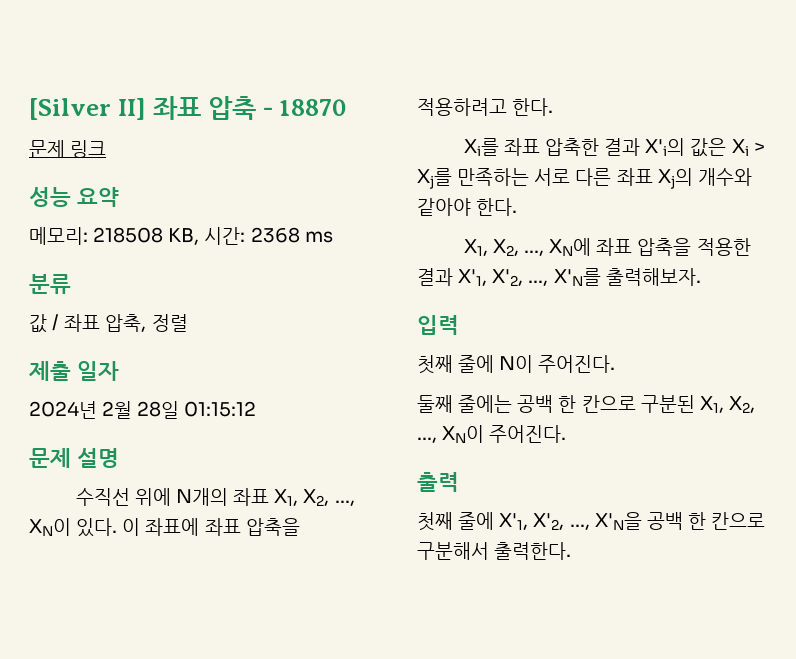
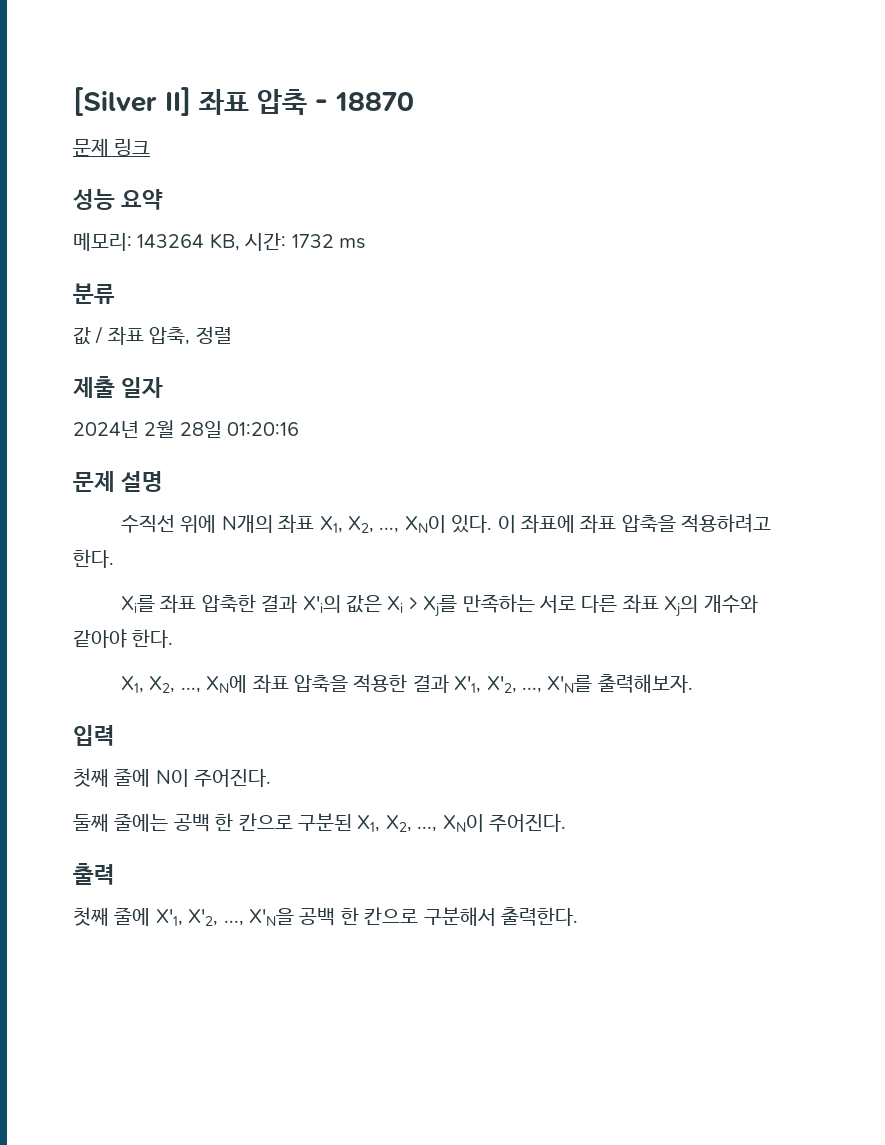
- 메모리: 218508 KB, 시간: 2368 ms
+ 메모리: 143264 KB, 시간: 1732 ms
- 2024년 2월 28일 01:15:12
+ 2024년 2월 28일 01:20:16

